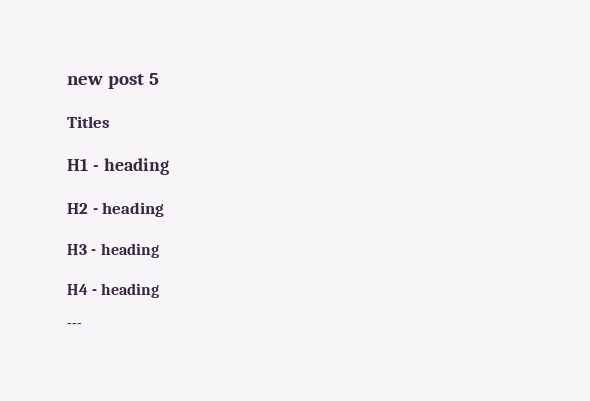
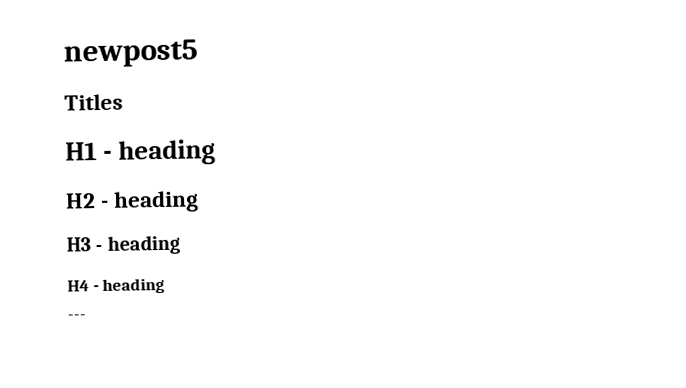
- new post 5
+ newpost5

